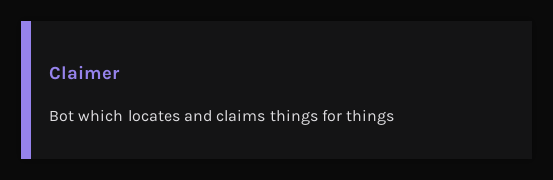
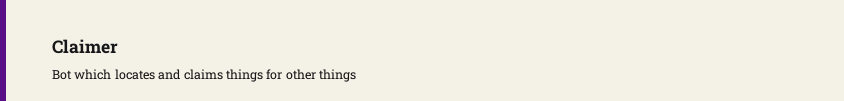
- Bot which locates and claims things for things
+ Bot which locates and claims things for other things

